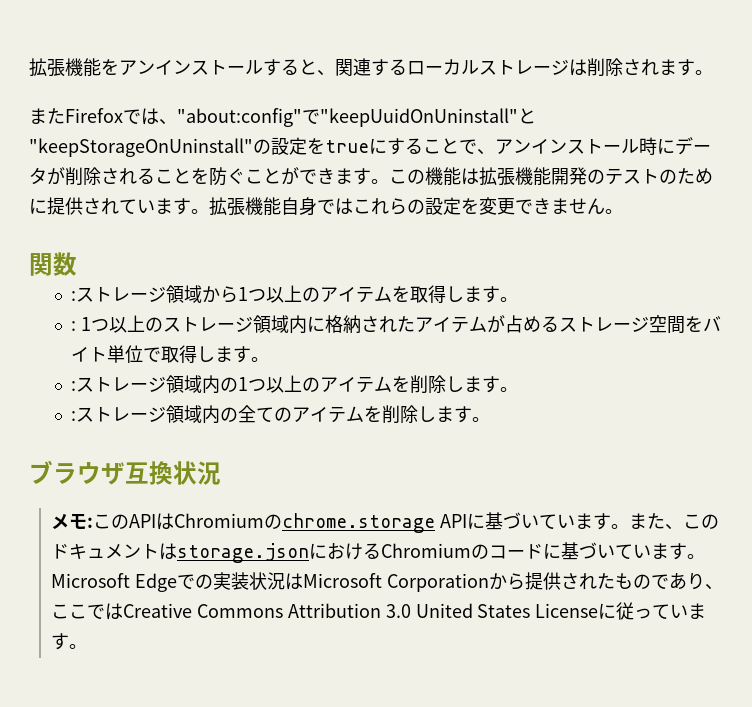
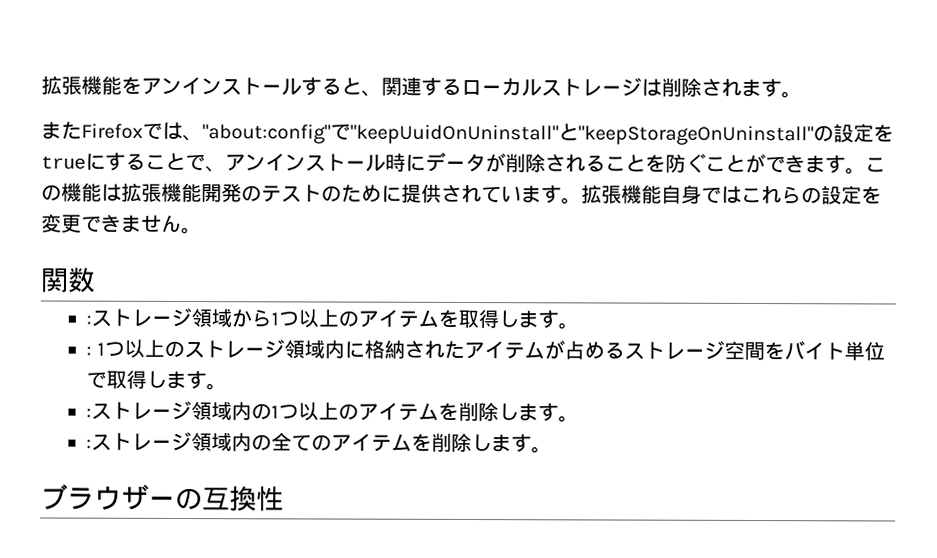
- ブラウザ互換状況
- メモ:このAPIはChromiumのchrome.storage APIに基づいています。また、このドキュメントはstorage.jsonにおけるChromiumのコードに基づいています。Microsoft Edgeでの実装状況はMicrosoft Corporationから提供されたものであり、ここではCreative Commons Attribution 3.0 United States Licenseに従っています。
+ ブラウザーの互換性

